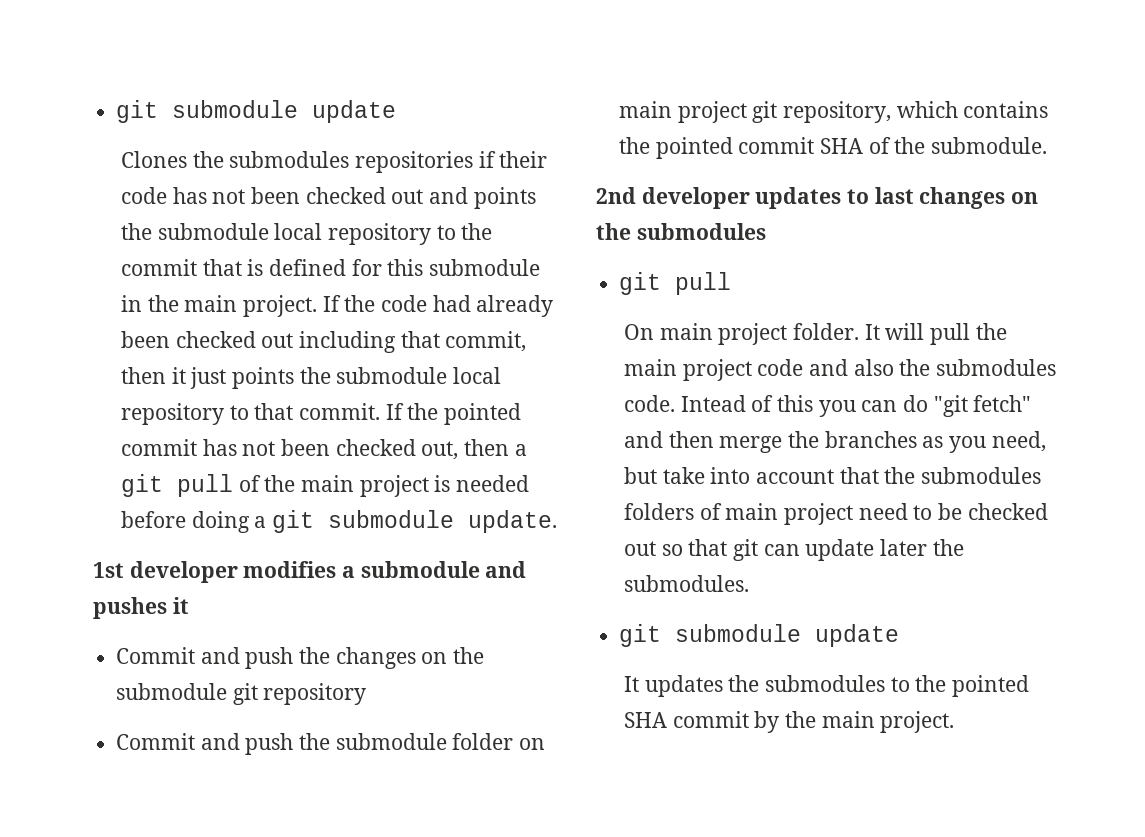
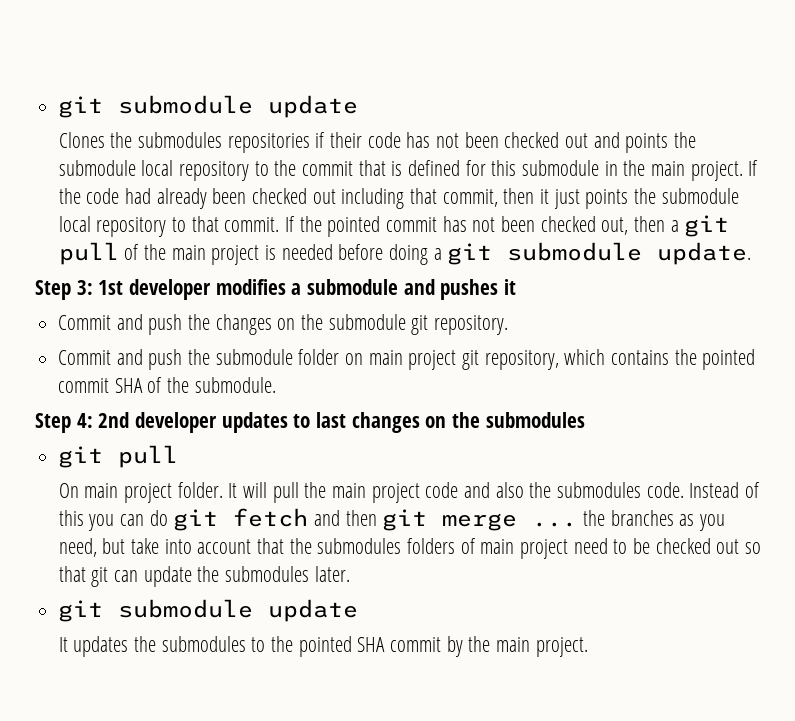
- 1st developer modifies a submodule and pushes it
+ Step 3: 1st developer modifies a submodule and pushes it
- Commit and push the changes on the submodule git repository
+ Commit and push the changes on the submodule git repository.
- 2nd developer updates to last changes on the submodules
+ Step 4: 2nd developer updates to last changes on the submodules
- Intead of this you can do "git fetch" and then merge the branches as you need, but take into account that the submodules folders of main project need to be checked out so that git can update later the submodules.
+ Instead of this you can do git fetch and then git merge ... the branches as you need, but take into account that the submodules folders of main project need to be checked out so that git can update the submodules later.

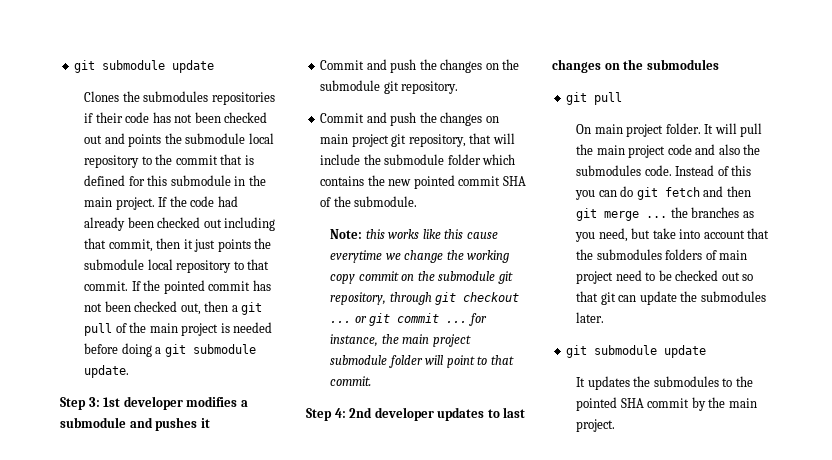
- Commit and push the submodule folder on main project git repository, which contains the pointed commit SHA of the submodule.
+ Commit and push the changes on main project git repository, that will include the submodule folder which contains the new pointed commit SHA of the submodule.
+ Note: this works like this cause everytime we change the working copy commit on the submodule git repository, through git checkout ... or git commit ... for instance, the main project submodule folder will point to that commit.

